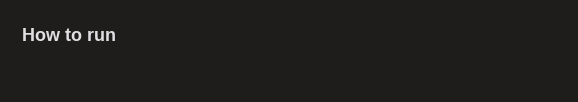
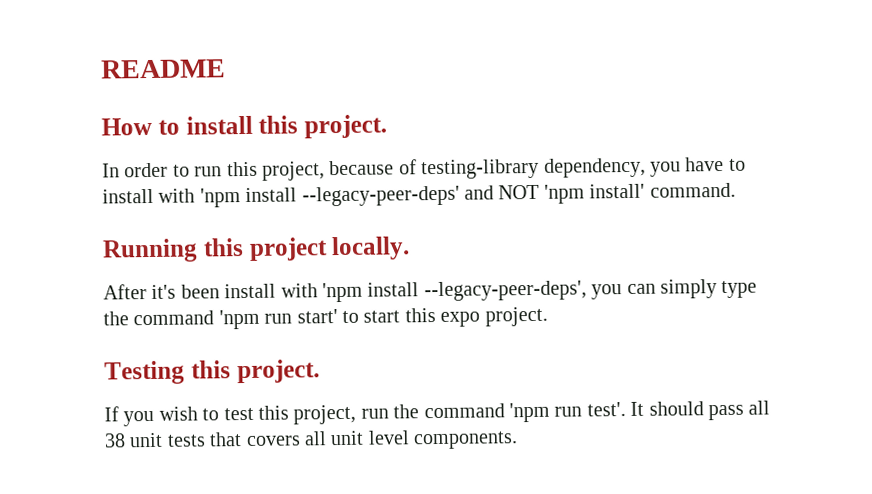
+ README
- How to run
+ How to install this project.
+ In order to run this project, because of testing-library dependency, you have to install with 'npm install --legacy-peer-deps' and NOT 'npm install' command.
+ Running this project locally.
+ After it's been install with 'npm install --legacy-peer-deps', you can simply type the command 'npm run start' to start this expo project.
+ Testing this project.
+ If you wish to test this project, run the command 'npm run test'. It should pass all 38 unit tests that covers all unit level components.

